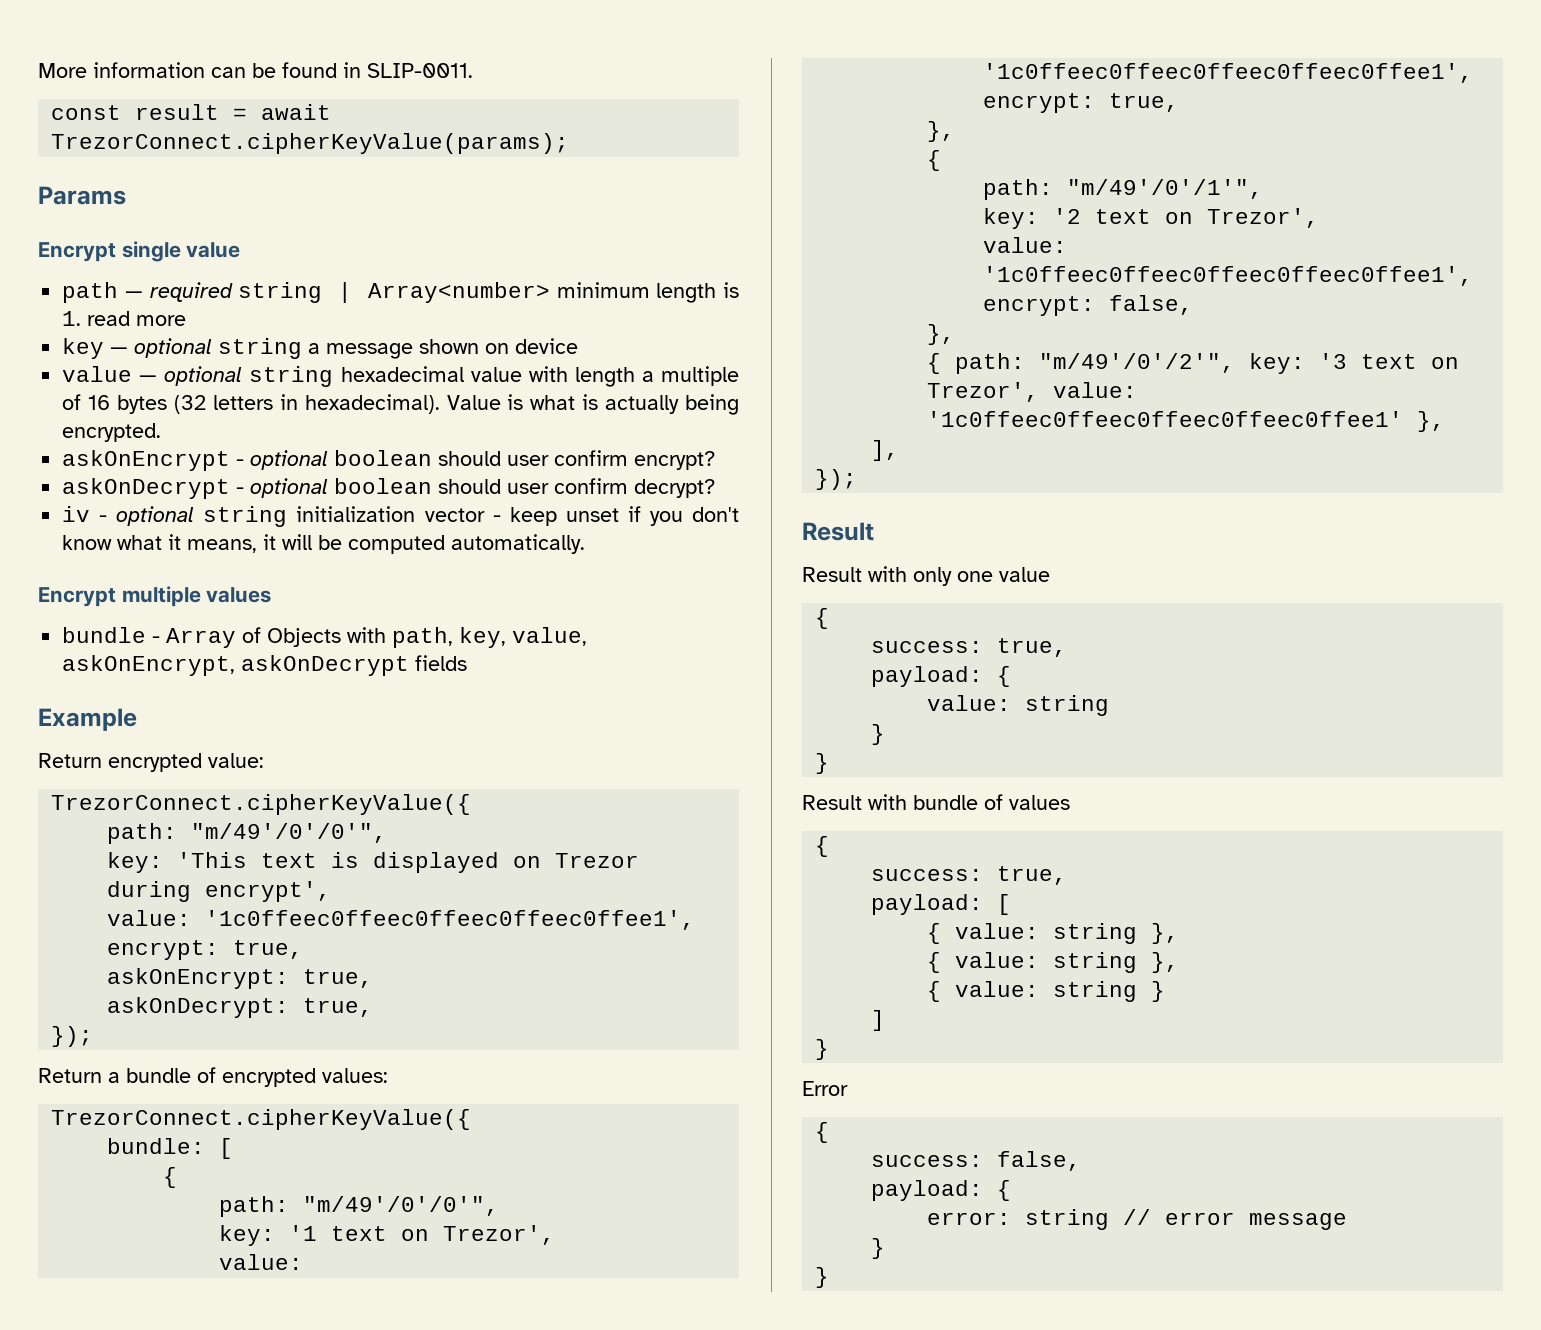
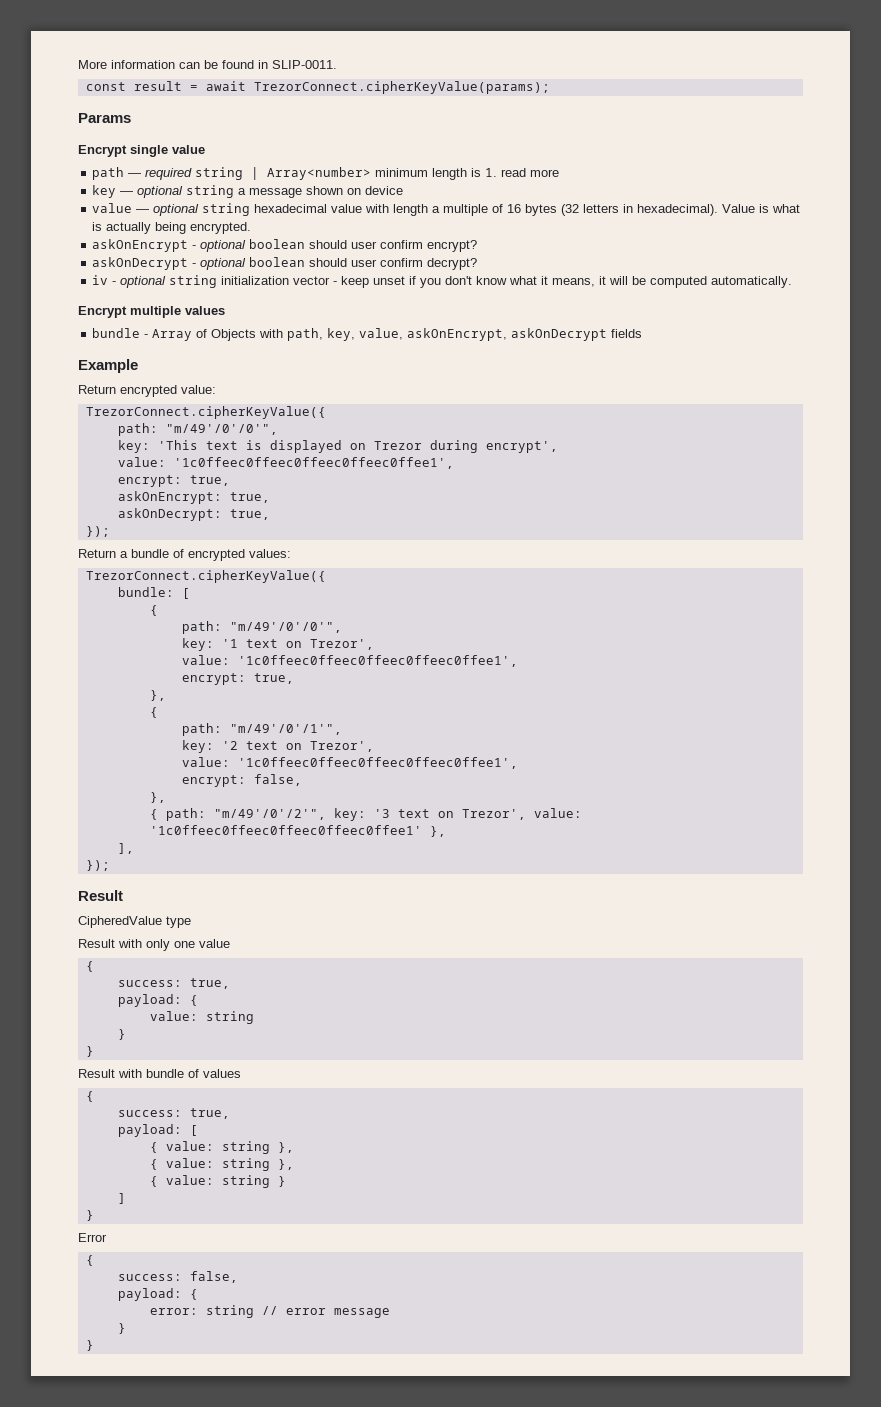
+ CipheredValue type

